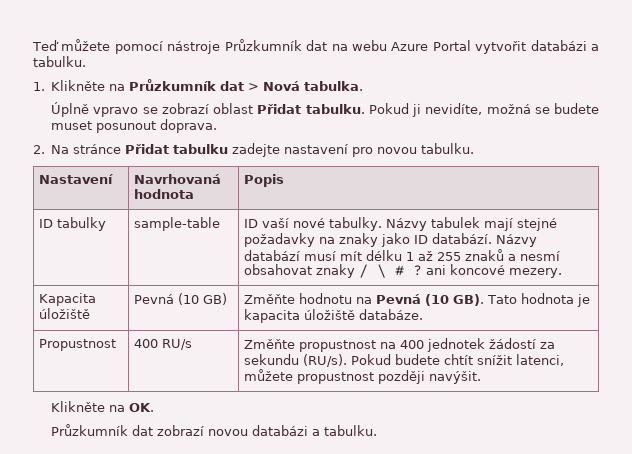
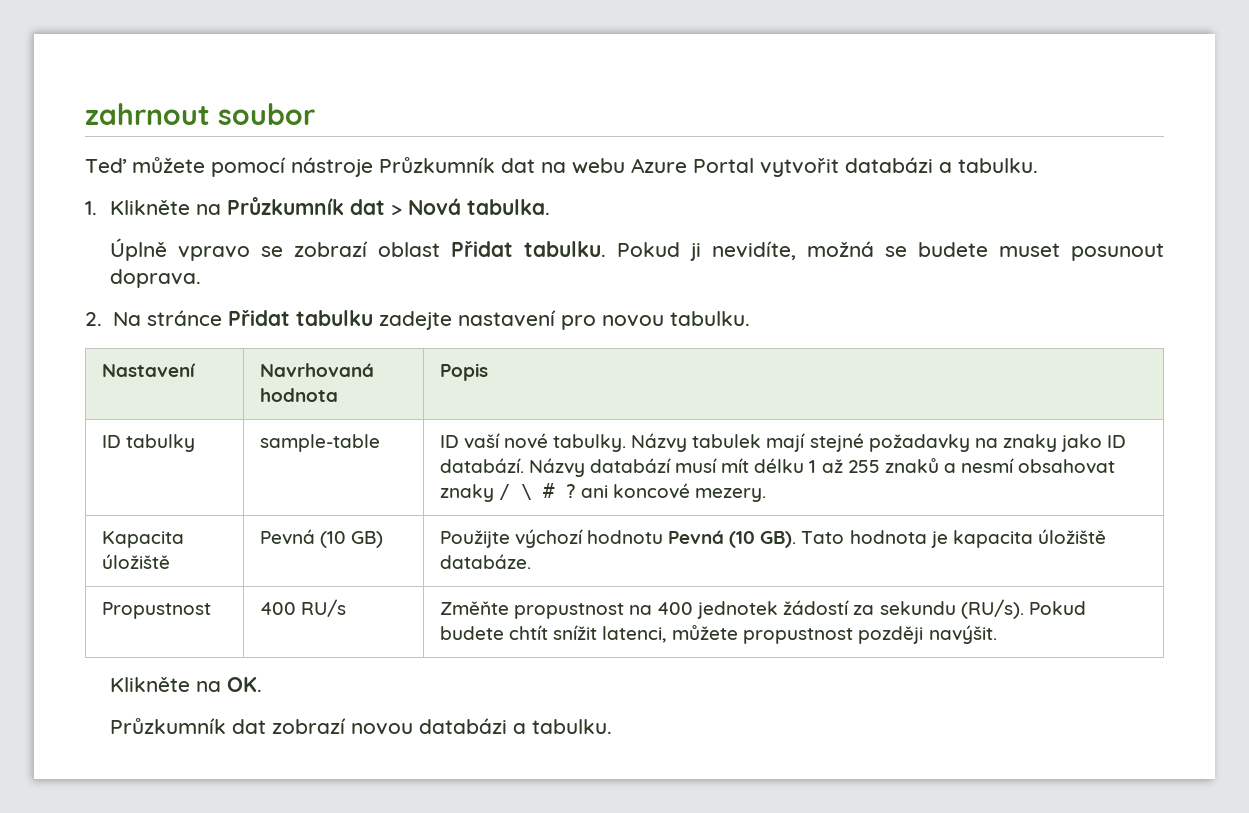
+ zahrnout soubor
- Kapacita úložiště | Pevná (10 GB) | Změňte hodnotu na Pevná (10 GB). Tato hodnota je kapacita úložiště databáze.
+ Kapacita úložiště | Pevná (10 GB) | Použijte výchozí hodnotu Pevná (10 GB). Tato hodnota je kapacita úložiště databáze.

